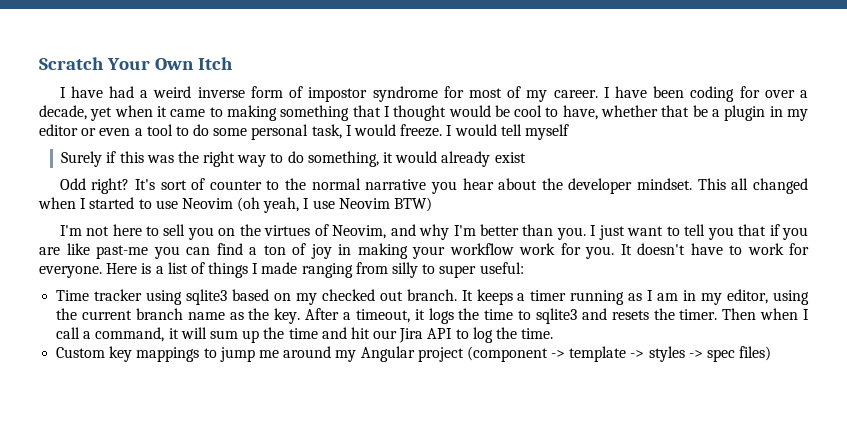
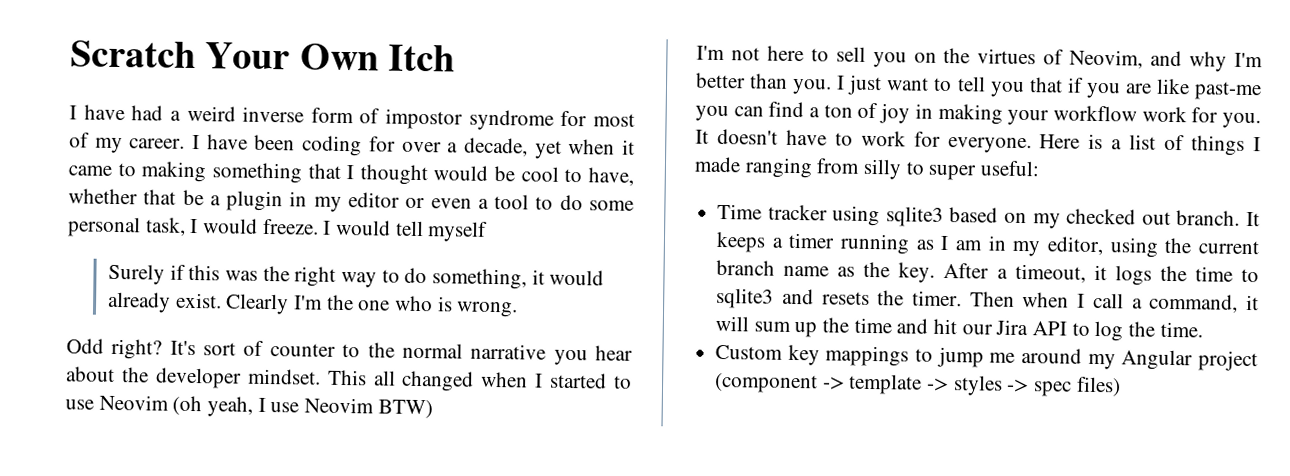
- Surely if this was the right way to do something, it would already exist
+ Surely if this was the right way to do something, it would already exist. Clearly I'm the one who is wrong.

